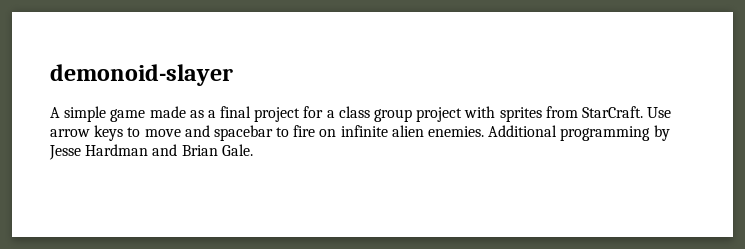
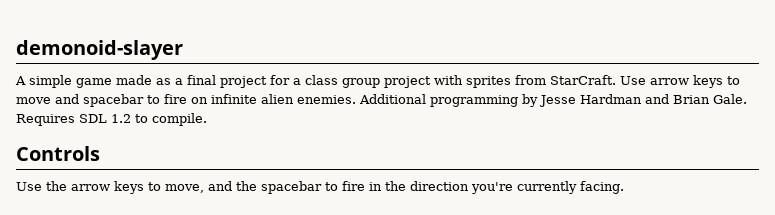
+ Requires SDL 1.2 to compile.
+ Controls
+ Use the arrow keys to move, and the spacebar to fire in the direction you're currently facing.

